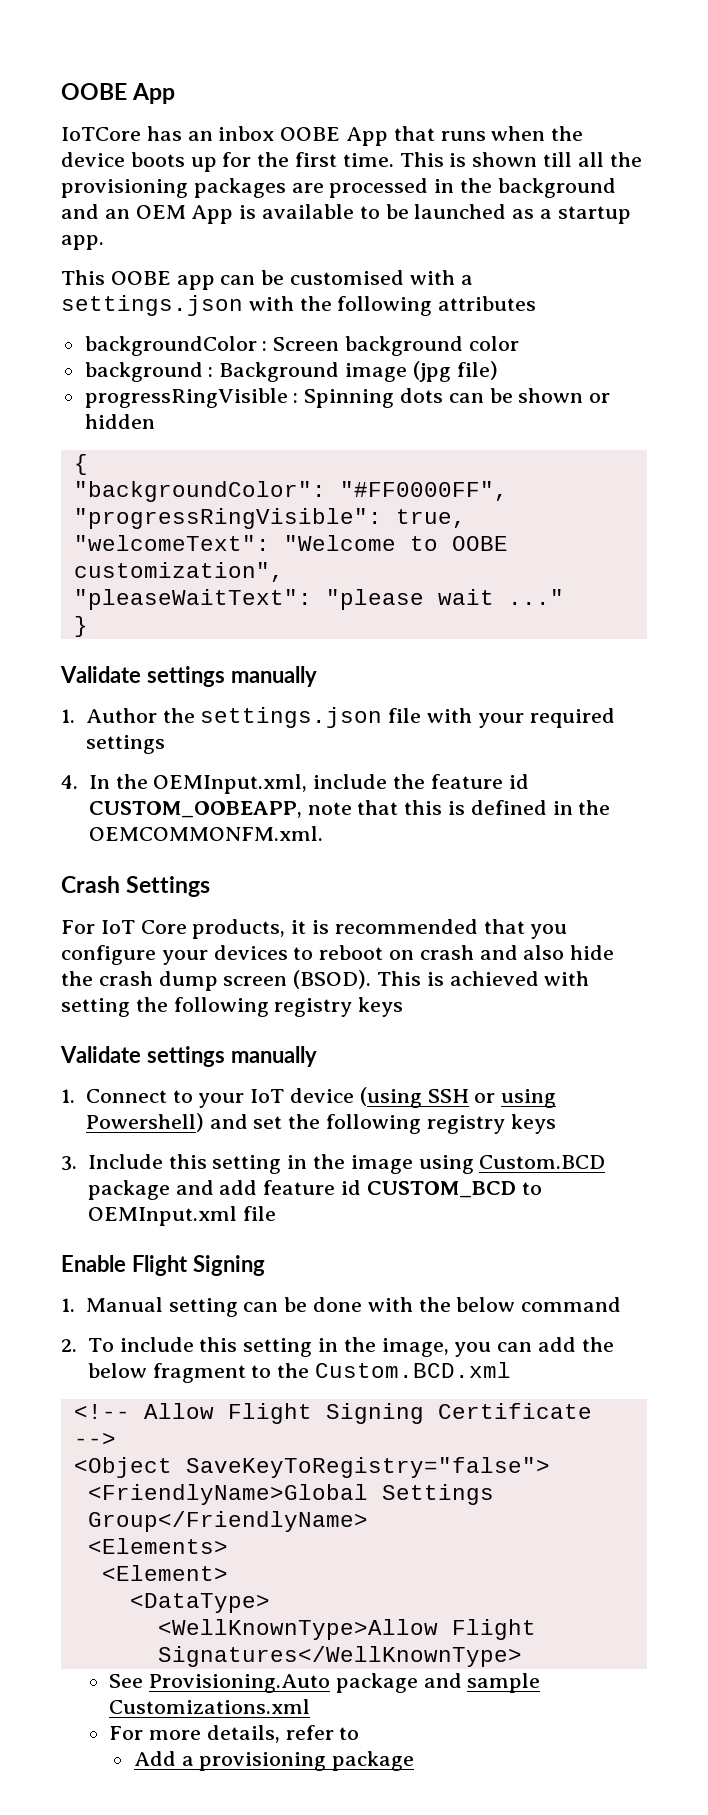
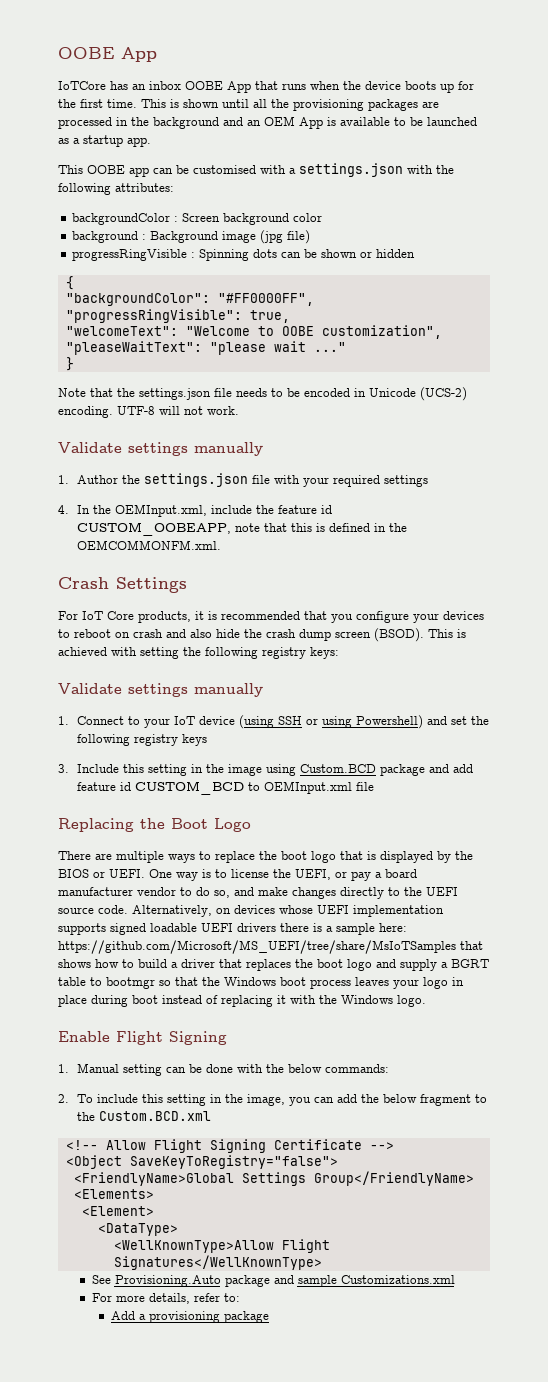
- This is shown till all the provisioning packages are processed in the background and an OEM App is available to be launched as a startup app.
+ This is shown until all the provisioning packages are processed in the background and an OEM App is available to be launched as a startup app.
- This OOBE app can be customised with a settings.json with the following attributes
+ This OOBE app can be customised with a settings.json with the following attributes:
+ Note that the settings.json file needs to be encoded in Unicode (UCS-2) encoding. UTF-8 will not work.
- This is achieved with setting the following registry keys
+ This is achieved with setting the following registry keys:
+ Replacing the Boot Logo
+ There are multiple ways to replace the boot logo that is displayed by the BIOS or UEFI. One way is to license the UEFI, or pay a board manufacturer vendor to do so, and make changes directly to the UEFI source code. Alternatively, on devices whose UEFI implementation supports signed loadable UEFI drivers there is a sample here: https://github.com/Microsoft/MS_UEFI/tree/share/MsIoTSamples that shows how to build a driver that replaces the boot logo and supply a BGRT table to bootmgr so that the Windows boot process leaves your logo in place during boot instead of replacing it with the Windows logo.
- 1. Manual setting can be done with the below command
+ 1. Manual setting can be done with the below commands:
- For more details, refer to
+ For more details, refer to:

